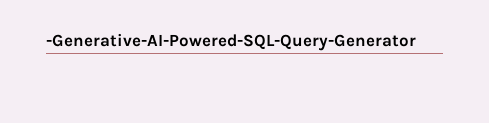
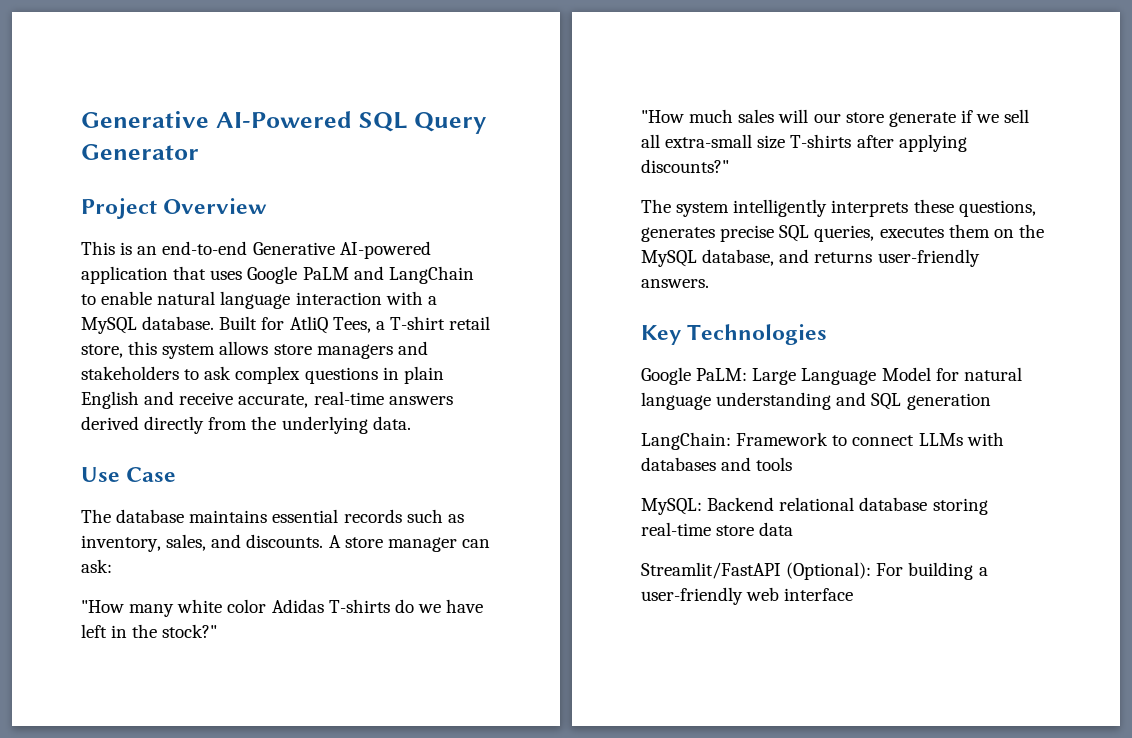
- -Generative-AI-Powered-SQL-Query-Generator
+ Generative AI-Powered SQL Query Generator
+ Project Overview
+ This is an end-to-end Generative AI-powered application that uses Google PaLM and LangChain to enable natural language interaction with a MySQL database. Built for AtliQ Tees, a T-shirt retail store, this system allows store managers and stakeholders to ask complex questions in plain English and receive accurate, real-time answers derived directly from the underlying data.
+ Use Case
+ The database maintains essential records such as inventory, sales, and discounts. A store manager can ask:
+ "How many white color Adidas T-shirts do we have left in the stock?"
+ "How much sales will our store generate if we sell all extra-small size T-shirts after applying discounts?"
+ The system intelligently interprets these questions, generates precise SQL queries, executes them on the MySQL database, and returns user-friendly answers.
+ Key Technologies
+ Google PaLM: Large Language Model for natural language understanding and SQL generation
+ LangChain: Framework to connect LLMs with databases and tools
+ MySQL: Backend relational database storing real-time store data
+ Streamlit/FastAPI (Optional): For building a user-friendly web interface

